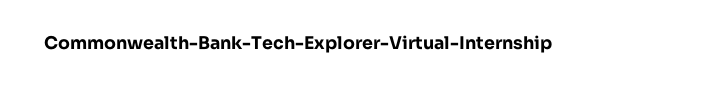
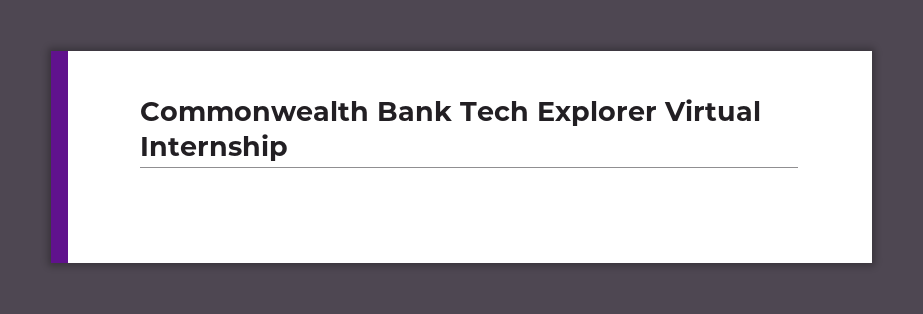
- Commonwealth-Bank-Tech-Explorer-Virtual-Internship
+ Commonwealth Bank Tech Explorer Virtual Internship

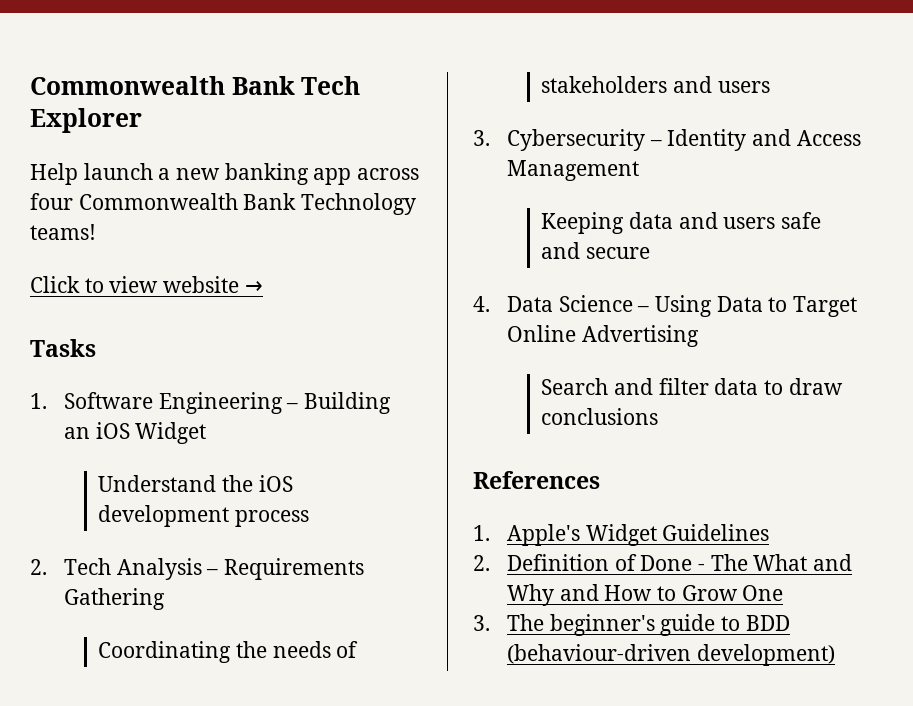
- Commonwealth Bank Tech Explorer Virtual Internship
+ Commonwealth Bank Tech Explorer
+ Help launch a new banking app across four Commonwealth Bank Technology teams!
+ Click to view website →
+ Tasks
+ 1. Software Engineering – Building an iOS Widget
+ Understand the iOS development process
+ 2. Tech Analysis – Requirements Gathering
+ Coordinating the needs of stakeholders and users
+ 3. Cybersecurity – Identity and Access Management
+ Keeping data and users safe and secure
+ 4. Data Science – Using Data to Target Online Advertising
+ Search and filter data to draw conclusions
+ References
+ 1. Apple's Widget Guidelines
+ 2. Definition of Done - The What and Why and How to Grow One
+ 3. The beginner's guide to BDD (behaviour-driven development)

